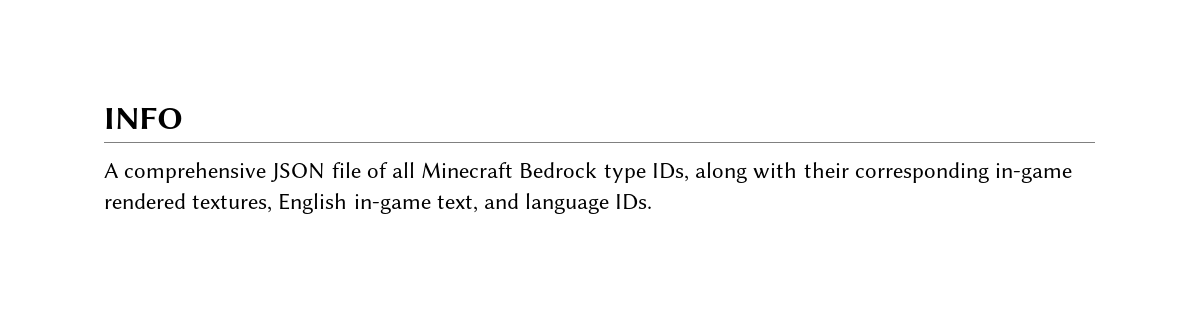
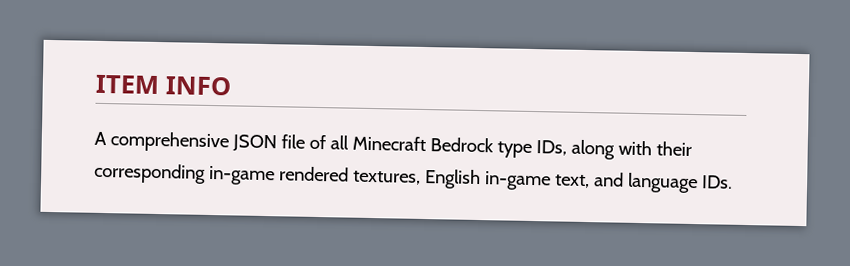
- INFO
+ ITEM INFO

